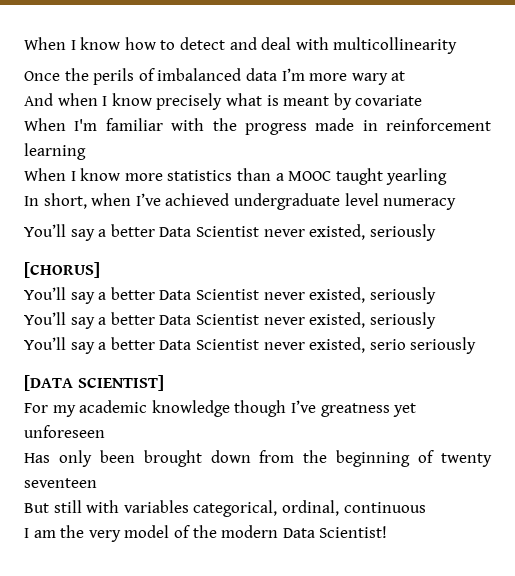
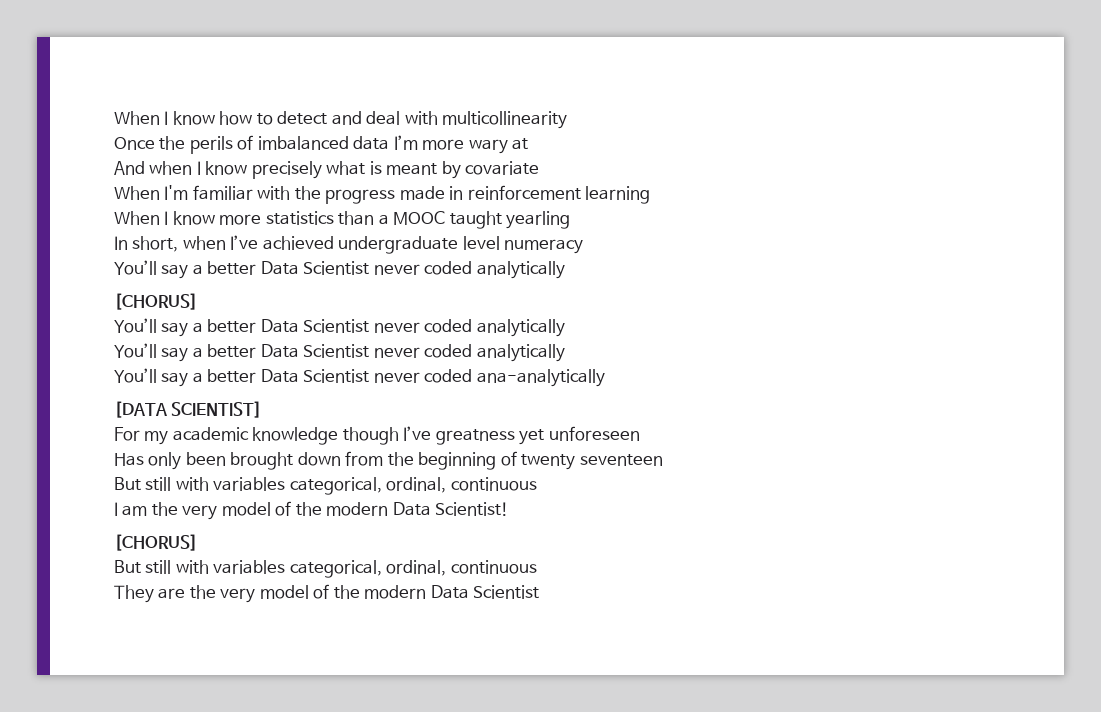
  In short, when I’ve achieved undergraduate level numeracy
- You’ll say a better Data Scientist never existed, seriously
+ You’ll say a better Data Scientist never coded analytically
  [CHORUS]
- You’ll say a better Data Scientist never existed, seriously
- You’ll say a better Data Scientist never existed, seriously
- You’ll say a better Data Scientist never existed, serio seriously
+ You’ll say a better Data Scientist never coded analytically
+ You’ll say a better Data Scientist never coded analytically
+ You’ll say a better Data Scientist never coded ana-analytically
  I am the very model of the modern Data Scientist!
+ [CHORUS]
+ But still with variables categorical, ordinal, continuous
+ They are the very model of the modern Data Scientist

